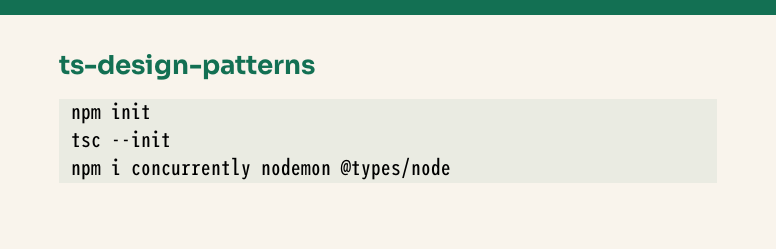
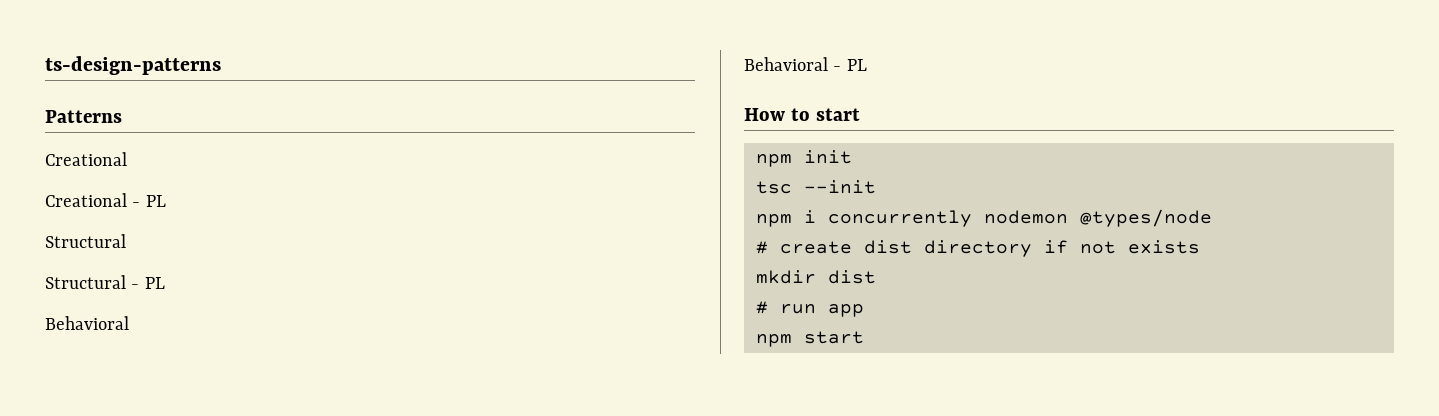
+ Patterns
+ Creational
+ Creational - PL
+ Structural
+ Structural - PL
+ Behavioral
+ Behavioral - PL
+ How to start
+ # create dist directory if not exists
+ mkdir dist
+ # run app
+ npm start

